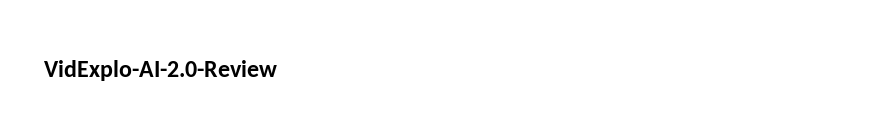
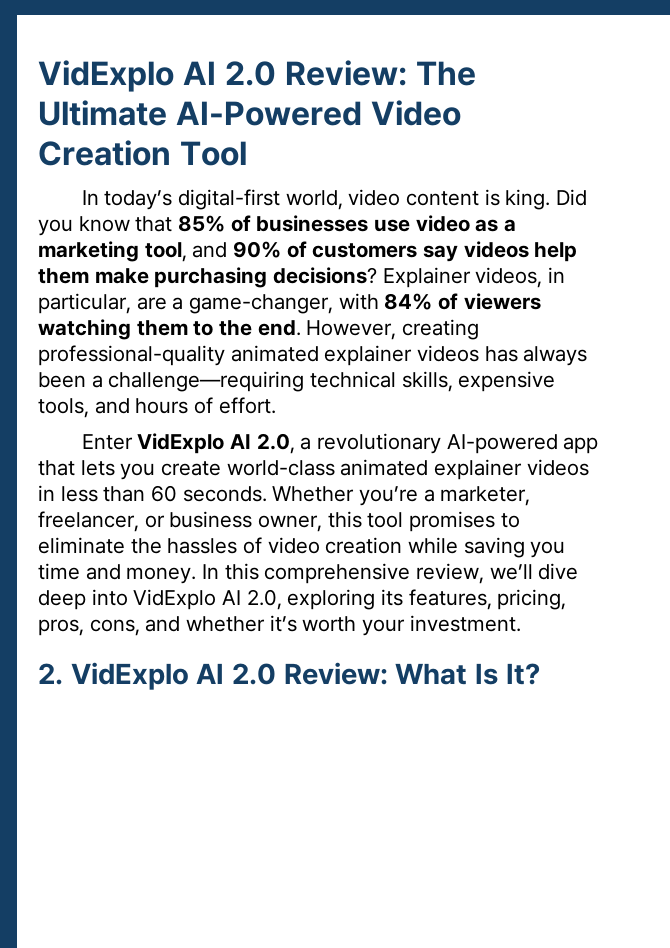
- VidExplo-AI-2.0-Review
+ VidExplo AI 2.0 Review: The Ultimate AI-Powered Video Creation Tool
+ In today’s digital-first world, video content is king. Did you know that 85% of businesses use video as a marketing tool, and 90% of customers say videos help them make purchasing decisions? Explainer videos, in particular, are a game-changer, with 84% of viewers watching them to the end. However, creating professional-quality animated explainer videos has always been a challenge—requiring technical skills, expensive tools, and hours of effort.
+ Enter VidExplo AI 2.0, a revolutionary AI-powered app that lets you create world-class animated explainer videos in less than 60 seconds. Whether you’re a marketer, freelancer, or business owner, this tool promises to eliminate the hassles of video creation while saving you time and money. In this comprehensive review, we’ll dive deep into VidExplo AI 2.0, exploring its features, pricing, pros, cons, and whether it’s worth your investment.
+ 2. VidExplo AI 2.0 Review: What Is It?

